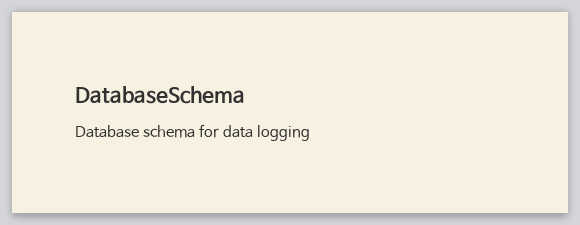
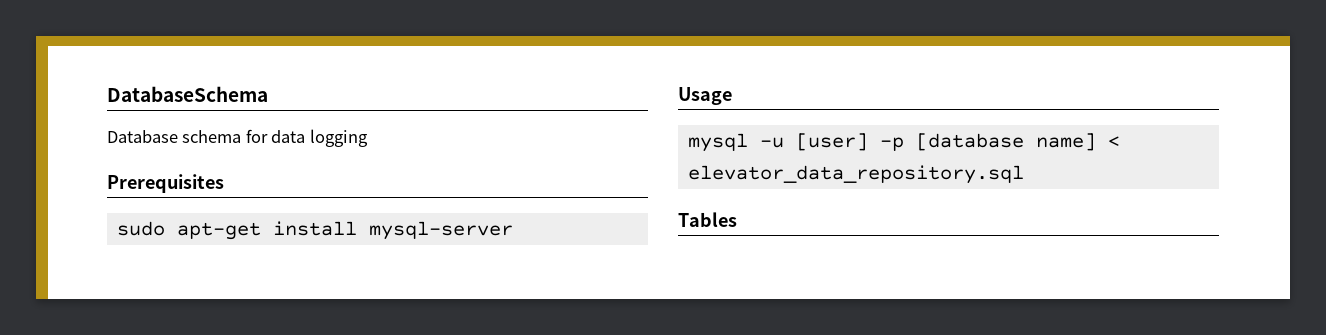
+ Prerequisites
+ sudo apt-get install mysql-server
+ Usage
+ mysql -u [user] -p [database name] < elevator_data_repository.sql
+ Tables

